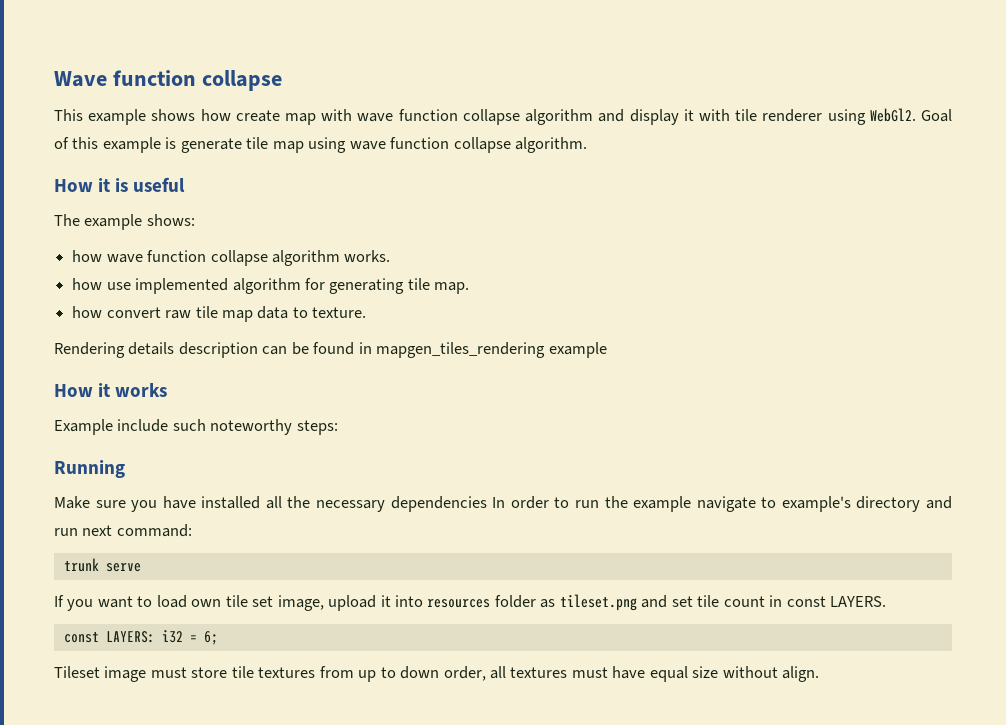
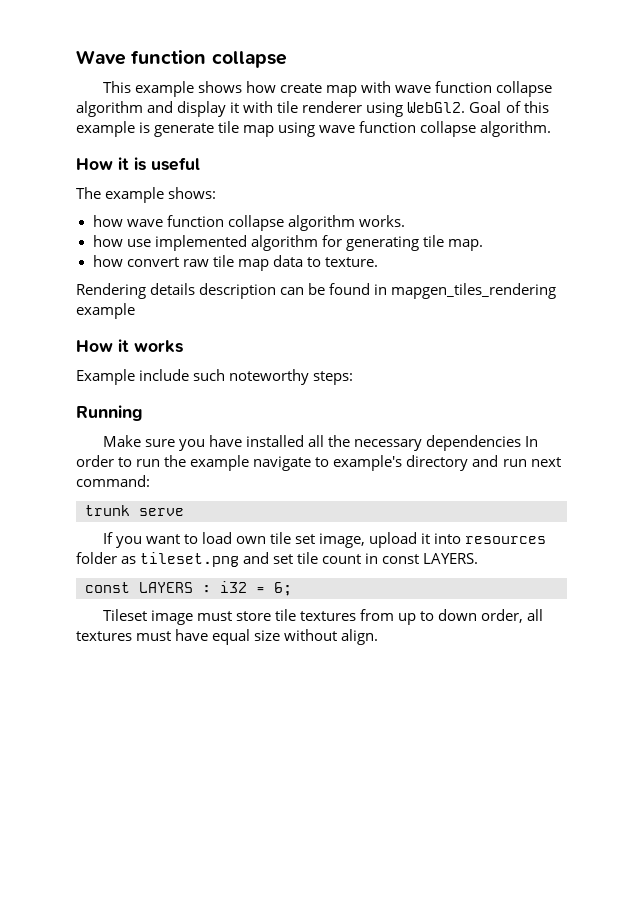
- const LAYERS: i32 = 6;
+ const LAYERS : i32 = 6;

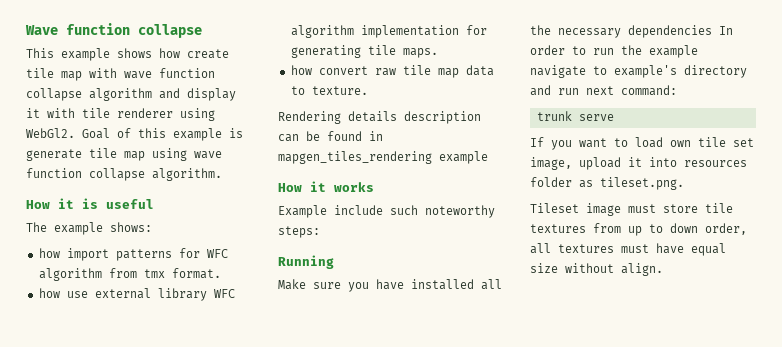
- This example shows how create map with wave function collapse algorithm and display it with tile renderer using WebGl2.
+ This example shows how create tile map with wave function collapse algorithm and display it with tile renderer using WebGl2.
- how wave function collapse algorithm works.
- how use implemented algorithm for generating tile map.
+ how import patterns for WFC algorithm from tmx format.
+ how use external library WFC algorithm implementation for generating tile maps.
- If you want to load own tile set image, upload it into resources folder as tileset.png and set tile count in const LAYERS.
- const LAYERS : i32 = 6;
+ If you want to load own tile set image, upload it into resources folder as tileset.png.

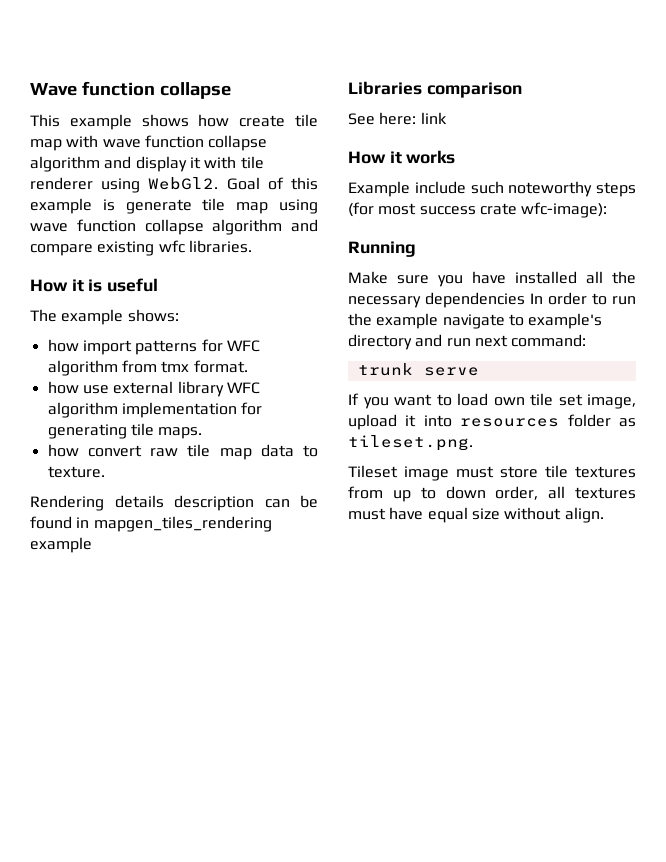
- Goal of this example is generate tile map using wave function collapse algorithm.
+ Goal of this example is generate tile map using wave function collapse algorithm and compare existing wfc libraries.
+ Libraries comparison
+ See here: link
- Example include such noteworthy steps:
+ Example include such noteworthy steps (for most success crate wfc-image):

